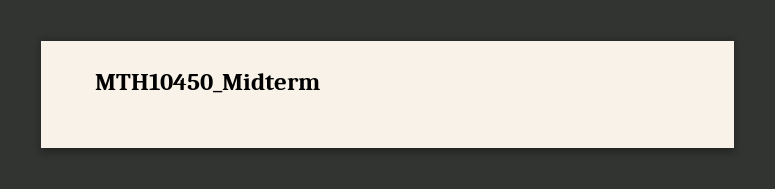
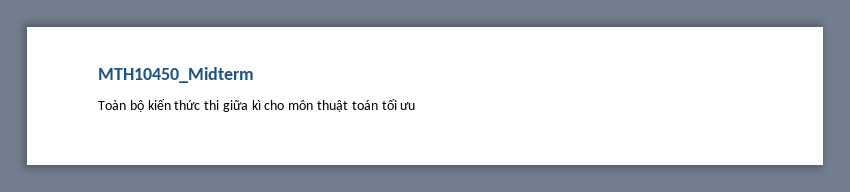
+ Toàn bộ kiến thức thi giữa kì cho môn thuật toán tối ưu

